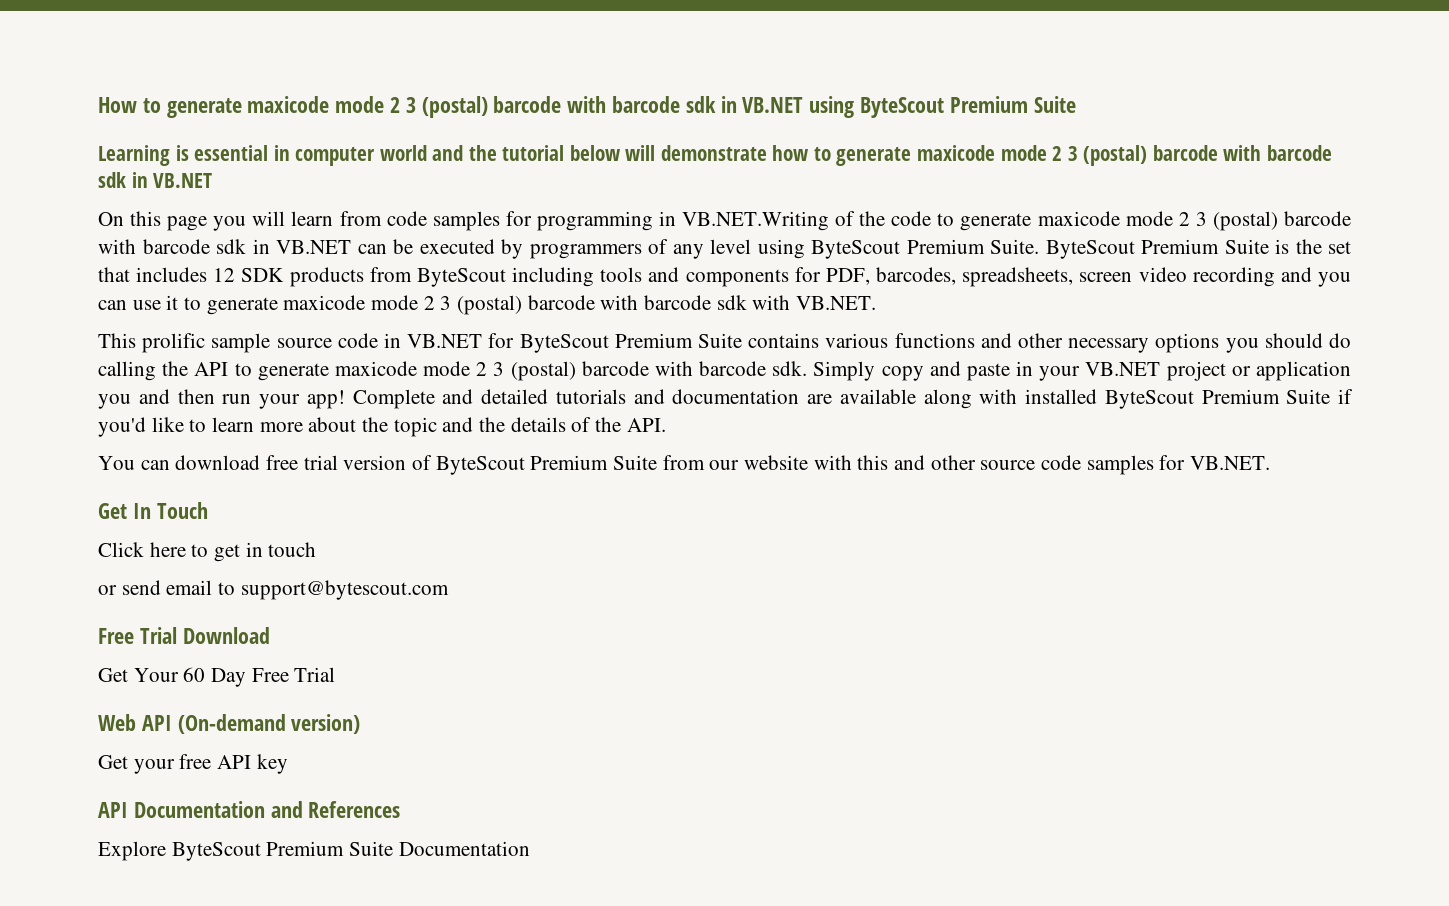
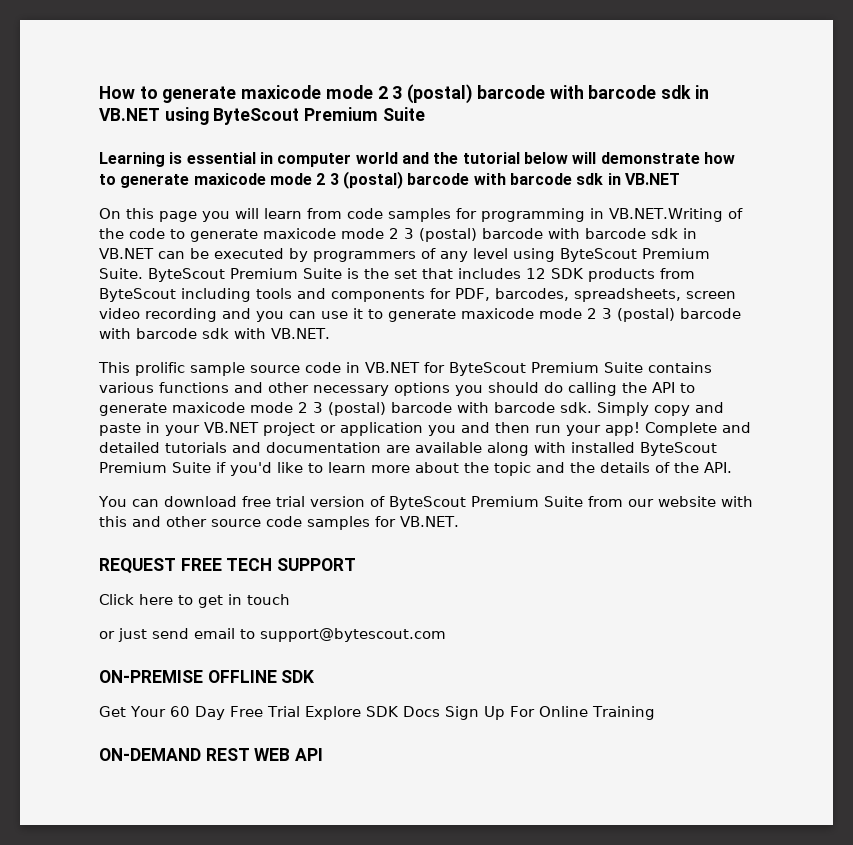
- Get In Touch
+ REQUEST FREE TECH SUPPORT
- or send email to support@bytescout.com
+ or just send email to support@bytescout.com
- Free Trial Download
+ ON-PREMISE OFFLINE SDK
- Get Your 60 Day Free Trial
- Web API (On-demand version)
- Get your free API key
- API Documentation and References
- Explore ByteScout Premium Suite Documentation
+ Get Your 60 Day Free Trial Explore SDK Docs Sign Up For Online Training
+ ON-DEMAND REST WEB API

